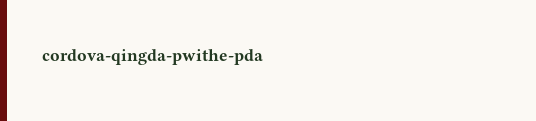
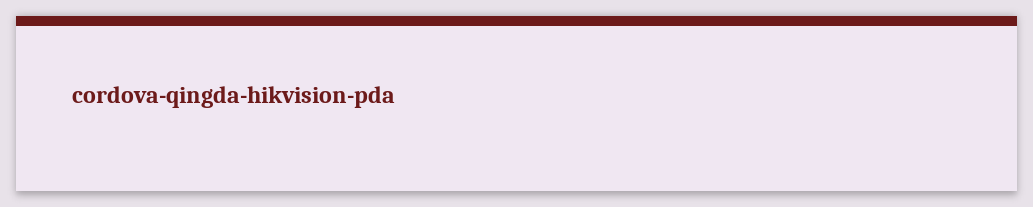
- cordova-qingda-pwithe-pda
+ cordova-qingda-hikvision-pda

